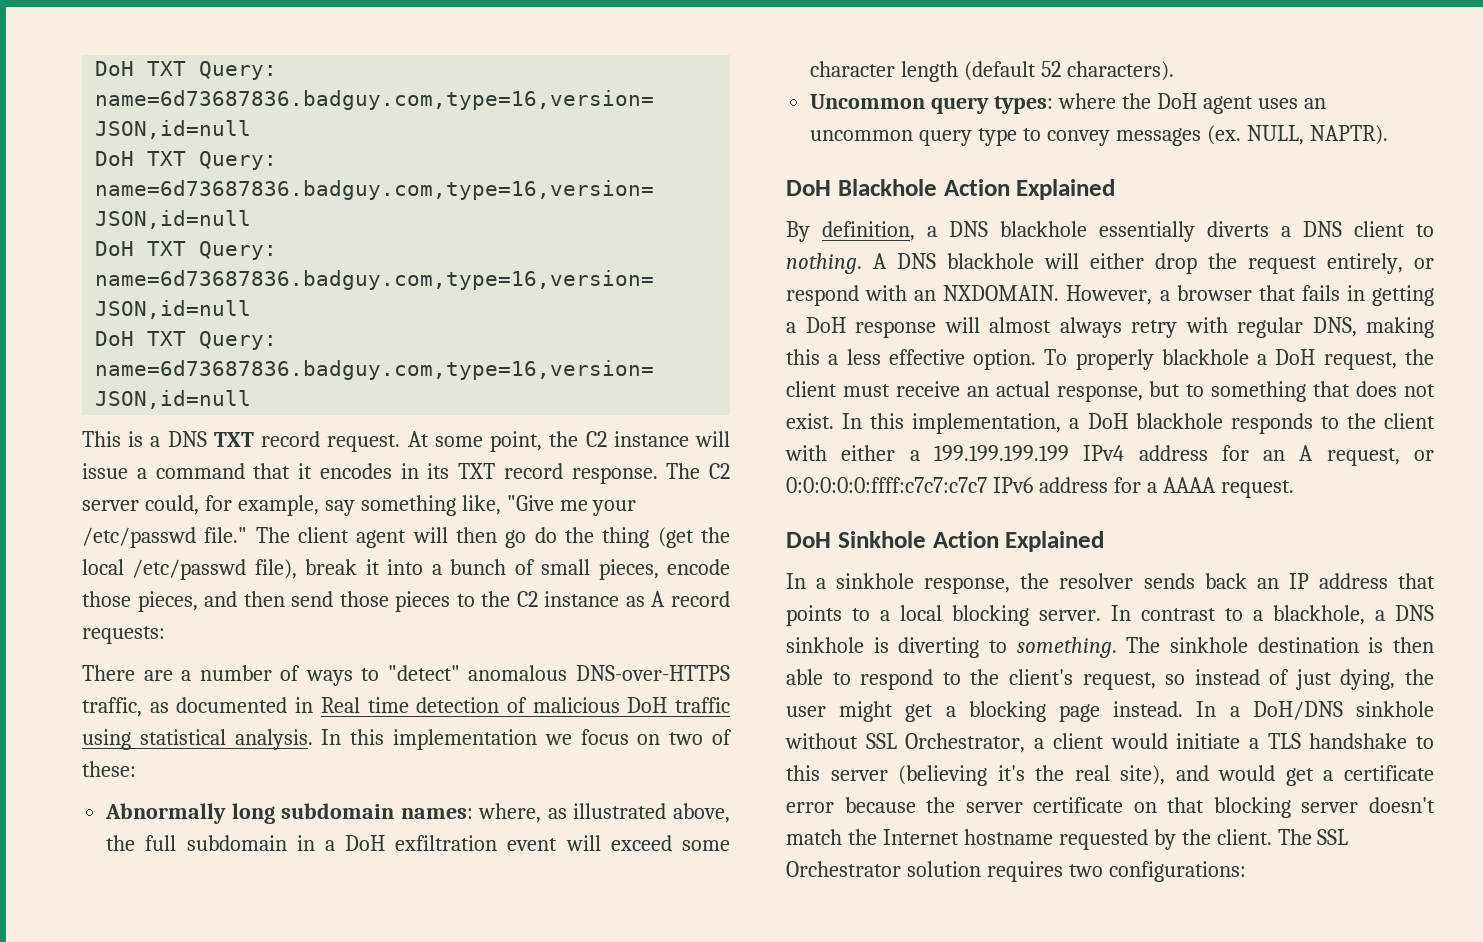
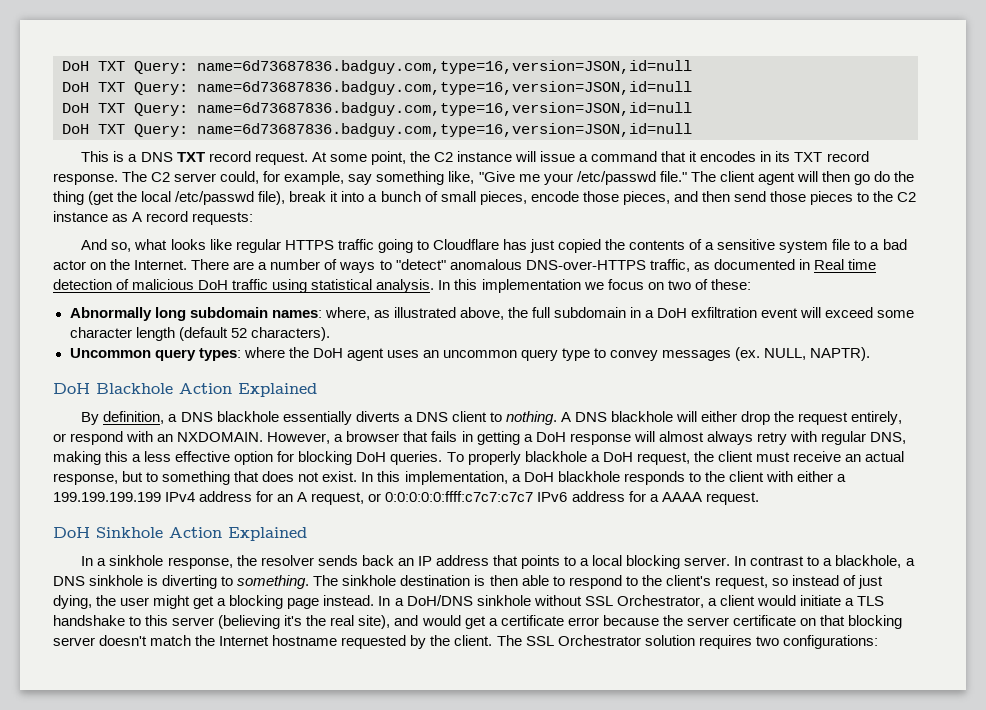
+ And so, what looks like regular HTTPS traffic going to Cloudflare has just copied the contents of a sensitive system file to a bad actor on the Internet.
- However, a browser that fails in getting a DoH response will almost always retry with regular DNS, making this a less effective option.
+ However, a browser that fails in getting a DoH response will almost always retry with regular DNS, making this a less effective option for blocking DoH queries.

